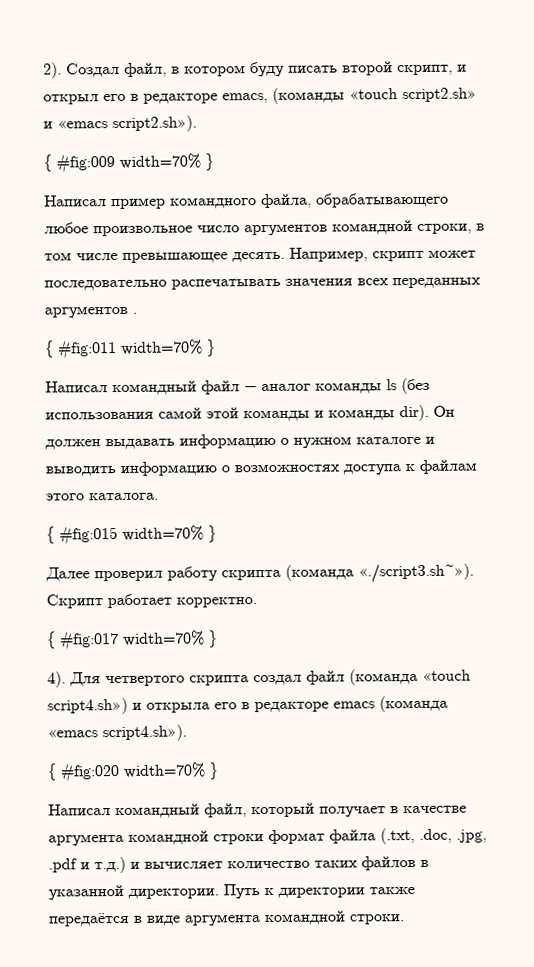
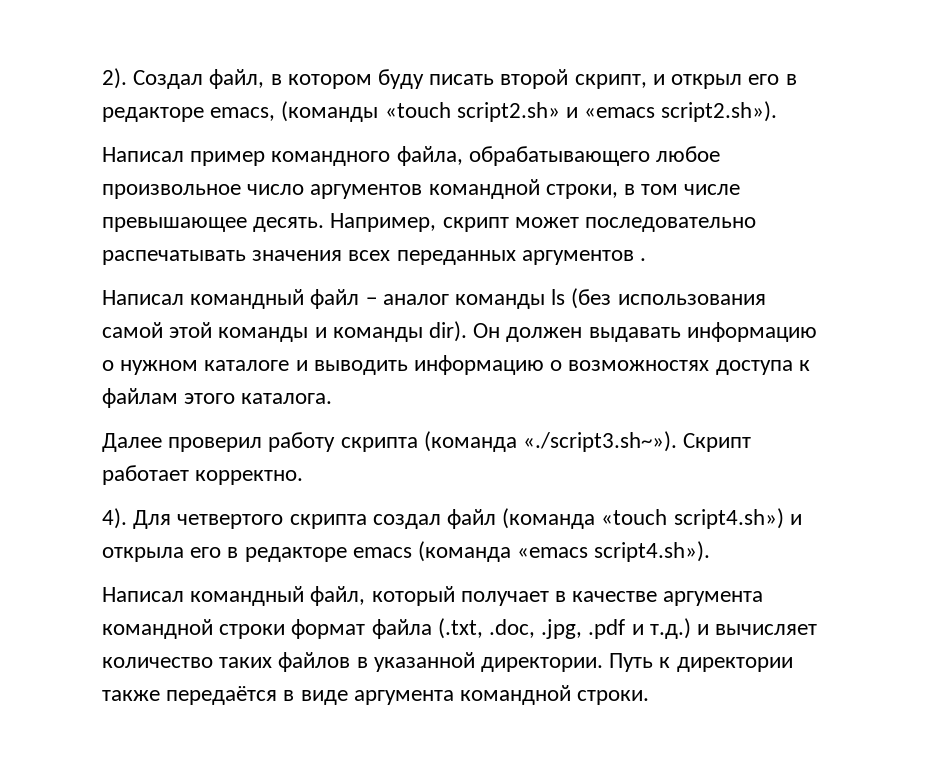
- { #fig:009 width=70% }
- { #fig:011 width=70% }
- { #fig:015 width=70% }
- { #fig:017 width=70% }
- { #fig:020 width=70% }

